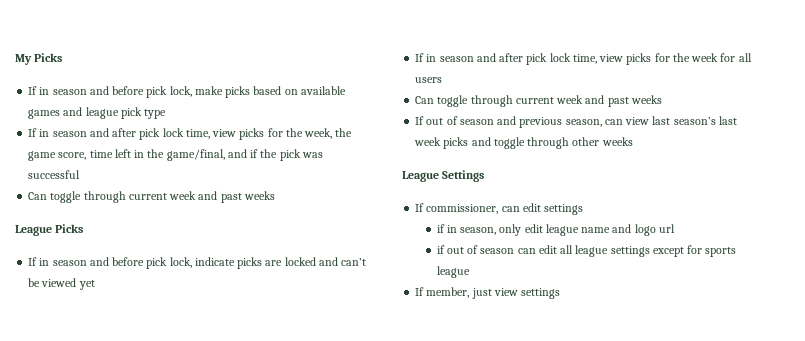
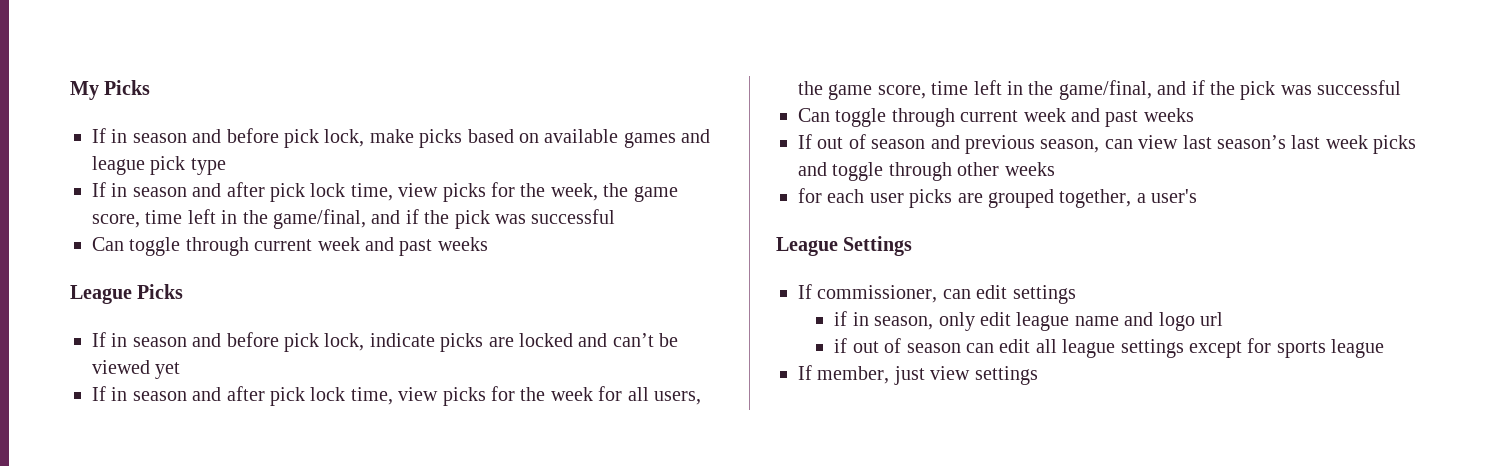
- If in season and after pick lock time, view picks for the week for all users
+ If in season and after pick lock time, view picks for the week for all users, the game score, time left in the game/final, and if the pick was successful
+ for each user picks are grouped together, a user's

